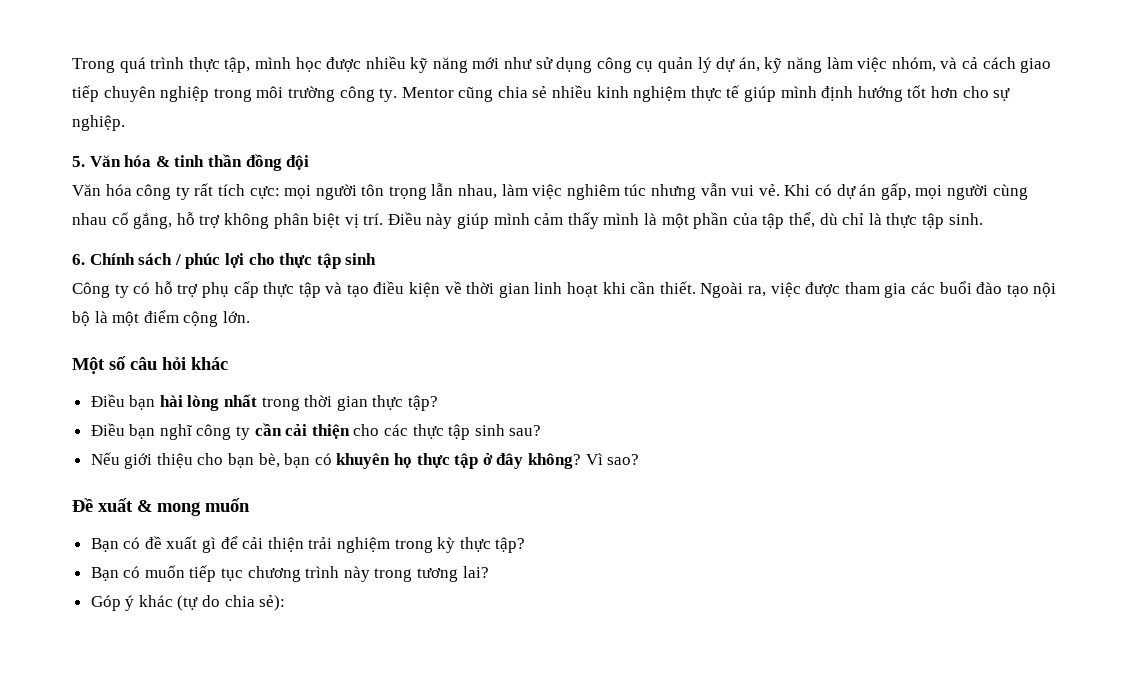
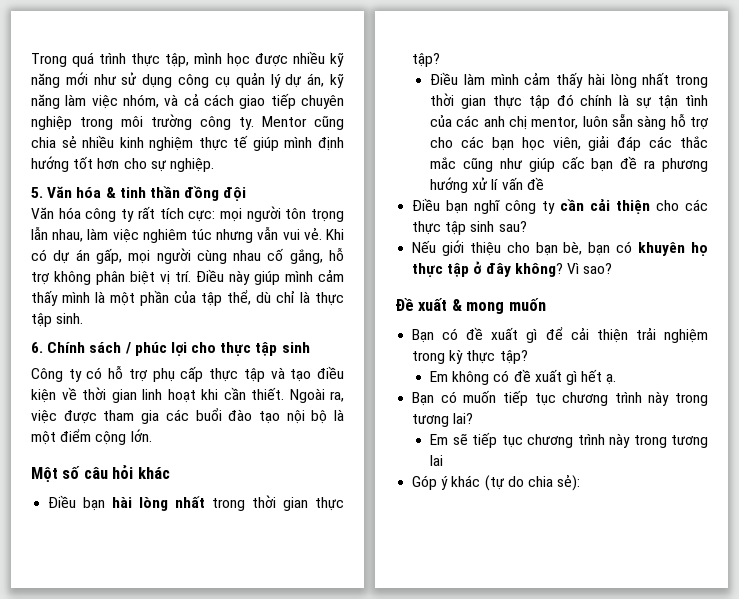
+ Điều làm mình cảm thấy hài lòng nhất trong thời gian thực tập đó chính là sự tận tình của các anh chị mentor, luôn sẵn sàng hỗ trợ cho các bạn học viên, giải đáp các thắc mắc cũng như giúp cấc bạn đề ra phương hướng xử lí vấn đề
+ Em không có đề xuất gì hết ạ.
+ Em sẽ tiếp tục chương trình này trong tương lai

